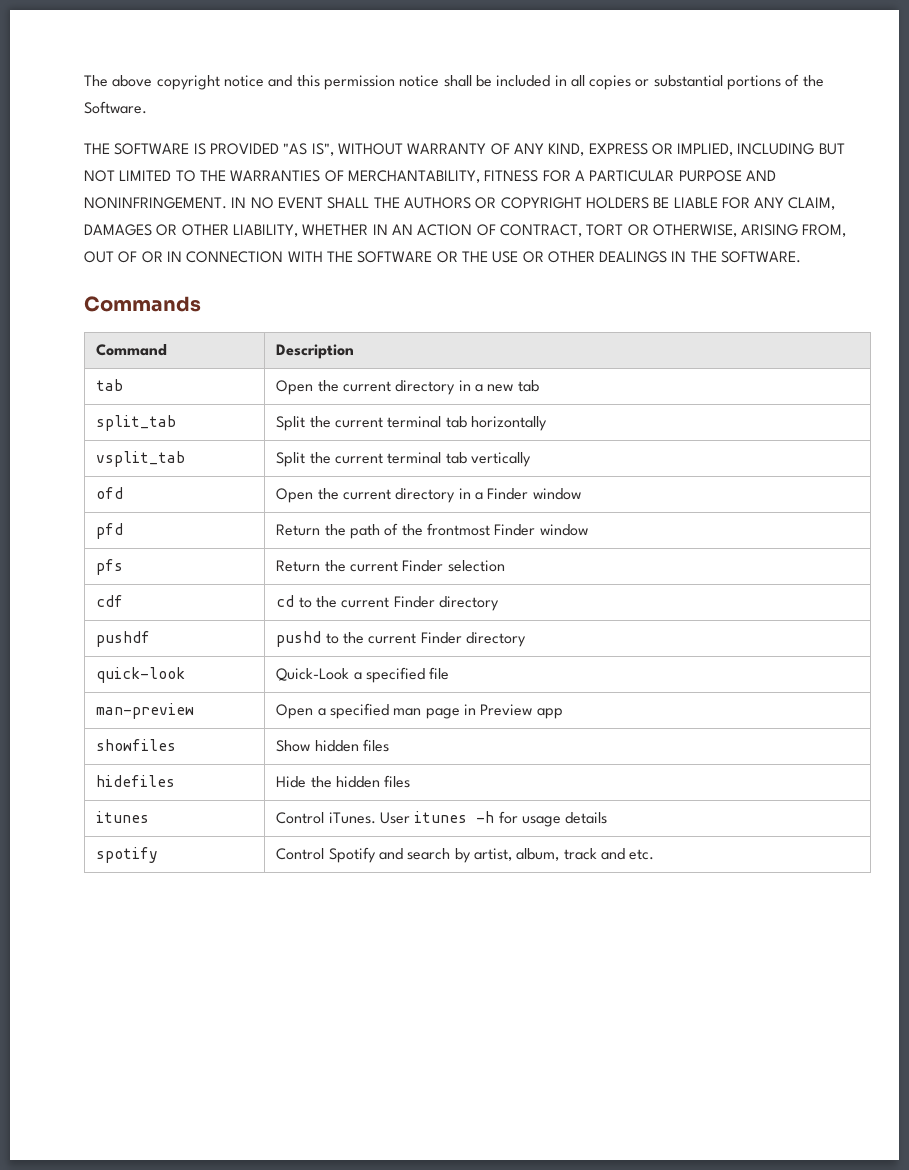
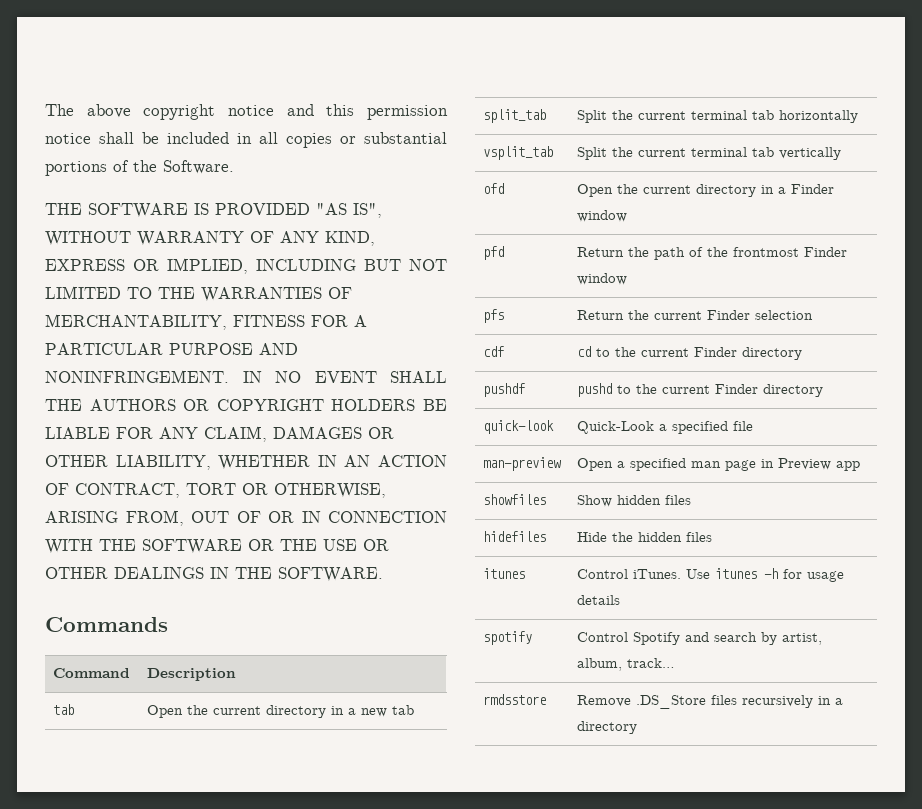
- itunes | Control iTunes. User itunes -h for usage details
+ itunes | Control iTunes. Use itunes -h for usage details
- spotify | Control Spotify and search by artist, album, track and etc.
+ spotify | Control Spotify and search by artist, album, track…
+ rmdsstore | Remove .DS_Store files recursively in a directory

